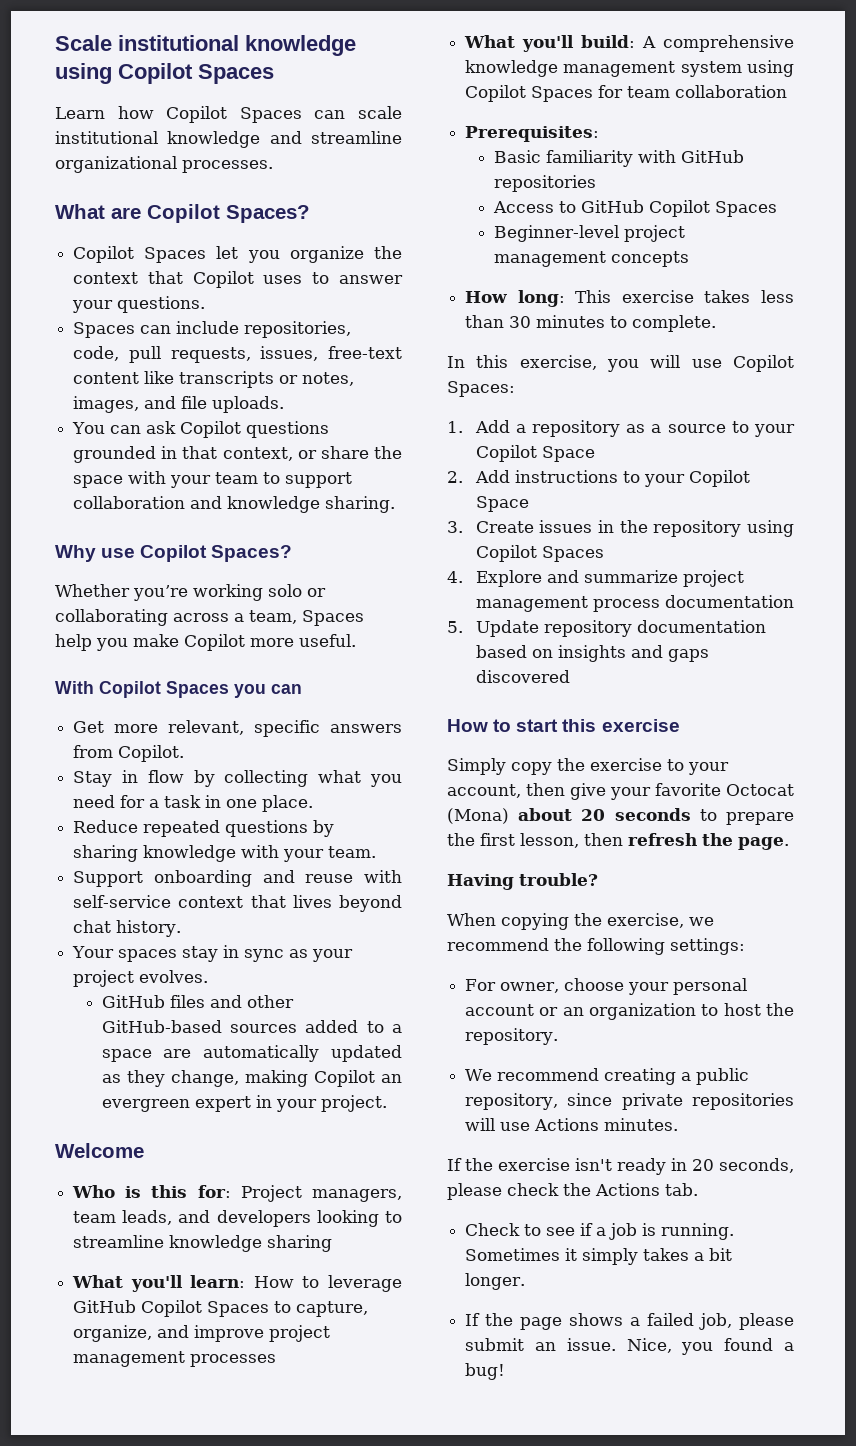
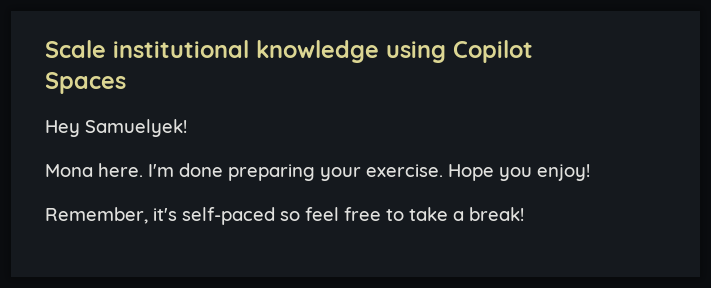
- Learn how Copilot Spaces can scale institutional knowledge and streamline organizational processes.
- What are Copilot Spaces?
- Copilot Spaces let you organize the context that Copilot uses to answer your questions.
- Spaces can include repositories, code, pull requests, issues, free-text content like transcripts or notes, images, and file uploads.
- You can ask Copilot questions grounded in that context, or share the space with your team to support collaboration and knowledge sharing.
- Why use Copilot Spaces?
- Whether you’re working solo or collaborating across a team, Spaces help you make Copilot more useful.
- With Copilot Spaces you can
- Get more relevant, specific answers from Copilot.
- Stay in flow by collecting what you need for a task in one place.
- Reduce repeated questions by sharing knowledge with your team.
- Support onboarding and reuse with self-service context that lives beyond chat history.
- Your spaces stay in sync as your project evolves.
- GitHub files and other GitHub-based sources added to a space are automatically updated as they change, making Copilot an evergreen expert in your project.
- Welcome
- Who is this for: Project managers, team leads, and developers looking to streamline knowledge sharing
- What you'll learn: How to leverage GitHub Copilot Spaces to capture, organize, and improve project management processes
- What you'll build: A comprehensive knowledge management system using Copilot Spaces for team collaboration
- Prerequisites:
- Basic familiarity with GitHub repositories
- Access to GitHub Copilot Spaces
- Beginner-level project management concepts
- How long: This exercise takes less than 30 minutes to complete.
- In this exercise, you will use Copilot Spaces:
- 1. Add a repository as a source to your Copilot Space
- 2. Add instructions to your Copilot Space
- 3. Create issues in the repository using Copilot Spaces
- 4. Explore and summarize project management process documentation
- 5. Update repository documentation based on insights and gaps discovered
- How to start this exercise
- Simply copy the exercise to your account, then give your favorite Octocat (Mona) about 20 seconds to prepare the first lesson, then refresh the page.
- Having trouble?
- When copying the exercise, we recommend the following settings:
- For owner, choose your personal account or an organization to host the repository.
- We recommend creating a public repository, since private repositories will use Actions minutes.
- If the exercise isn't ready in 20 seconds, please check the Actions tab.
- Check to see if a job is running. Sometimes it simply takes a bit longer.
- If the page shows a failed job, please submit an issue. Nice, you found a bug!
+ Hey Samuelyek!
+ Mona here. I'm done preparing your exercise. Hope you enjoy!
+ Remember, it's self-paced so feel free to take a break!

